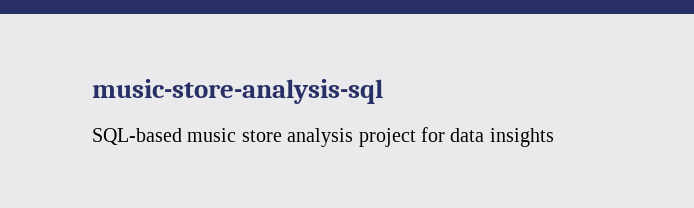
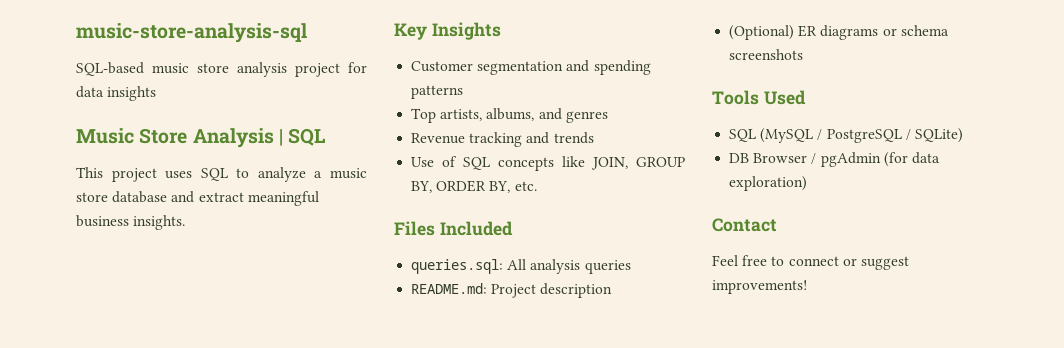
+ Music Store Analysis | SQL
+ This project uses SQL to analyze a music store database and extract meaningful business insights.
+ Key Insights
+ Customer segmentation and spending patterns
+ Top artists, albums, and genres
+ Revenue tracking and trends
+ Use of SQL concepts like JOIN, GROUP BY, ORDER BY, etc.
+ Files Included
+ queries.sql: All analysis queries
+ README.md: Project description
+ (Optional) ER diagrams or schema screenshots
+ Tools Used
+ SQL (MySQL / PostgreSQL / SQLite)
+ DB Browser / pgAdmin (for data exploration)
+ Contact
+ Feel free to connect or suggest improvements!

